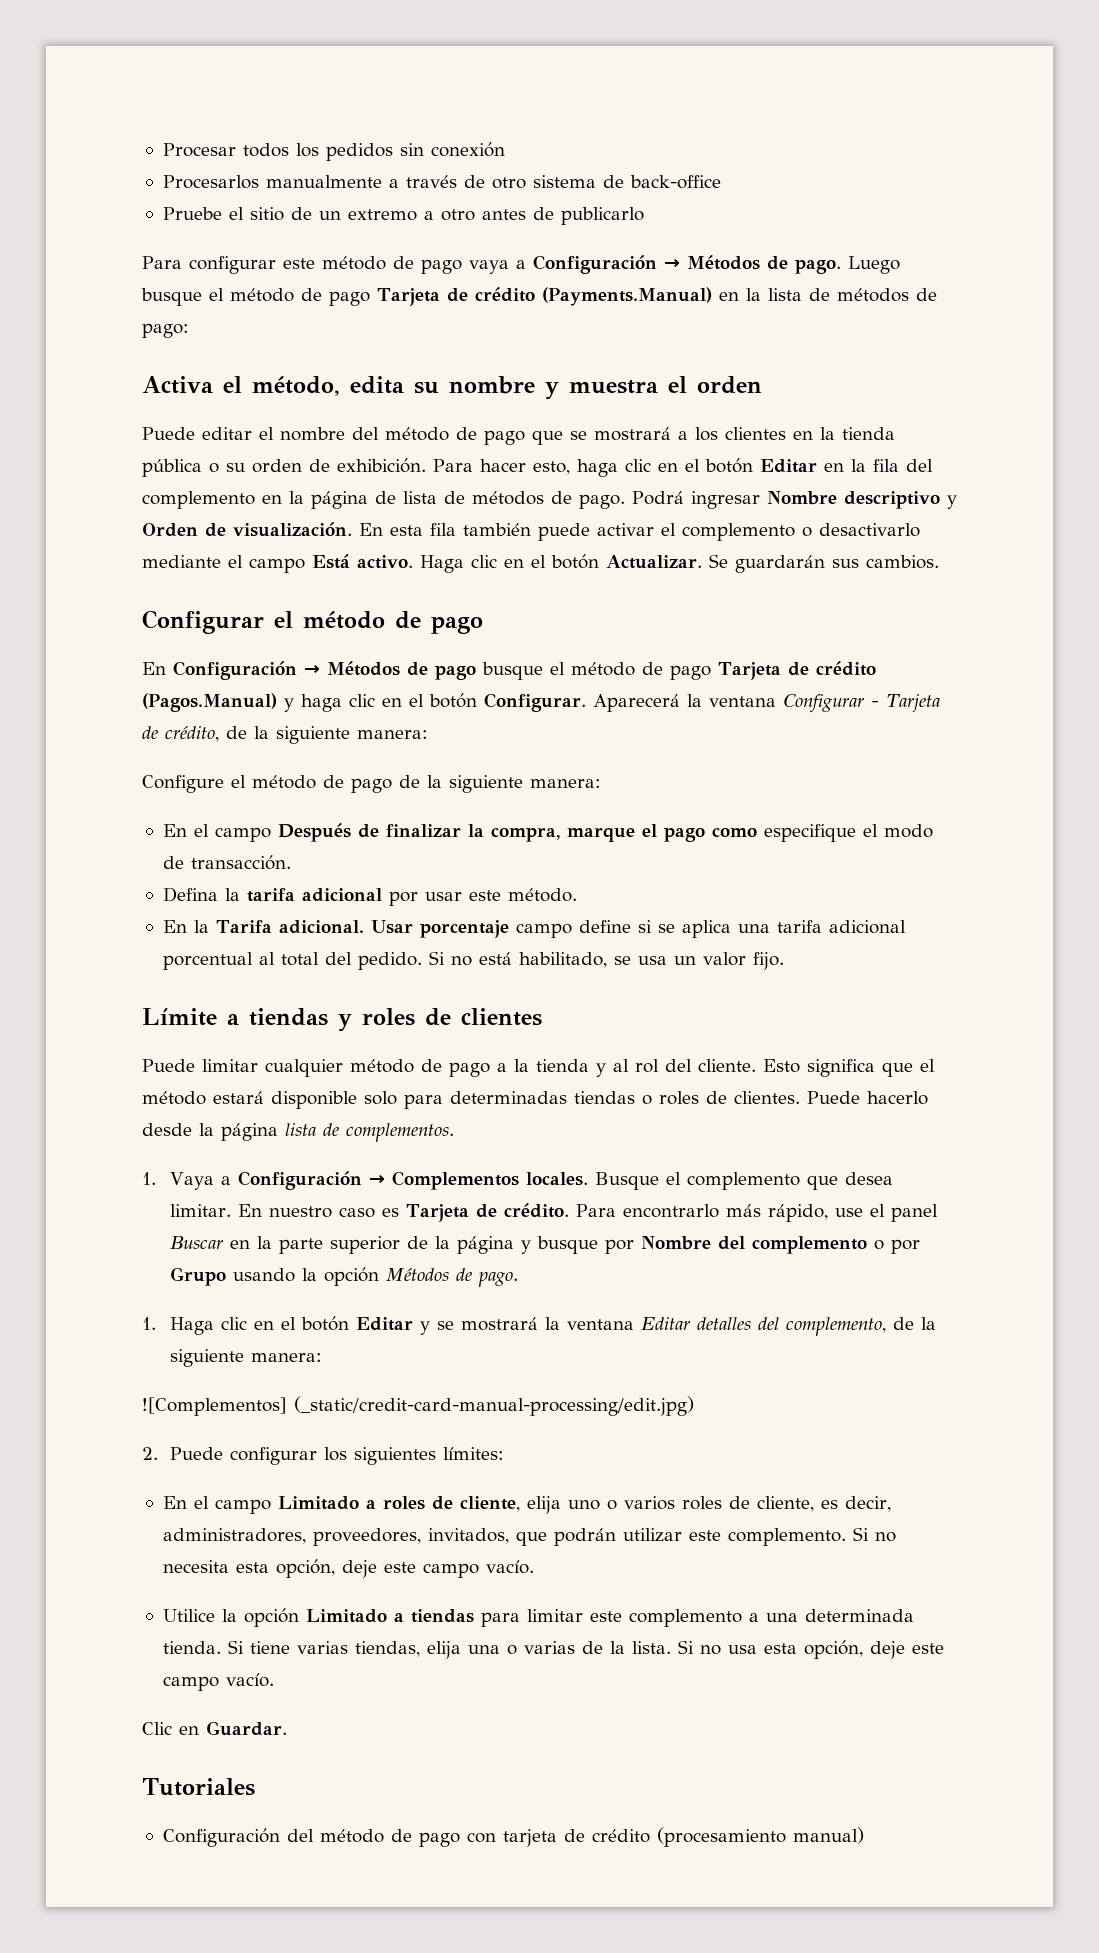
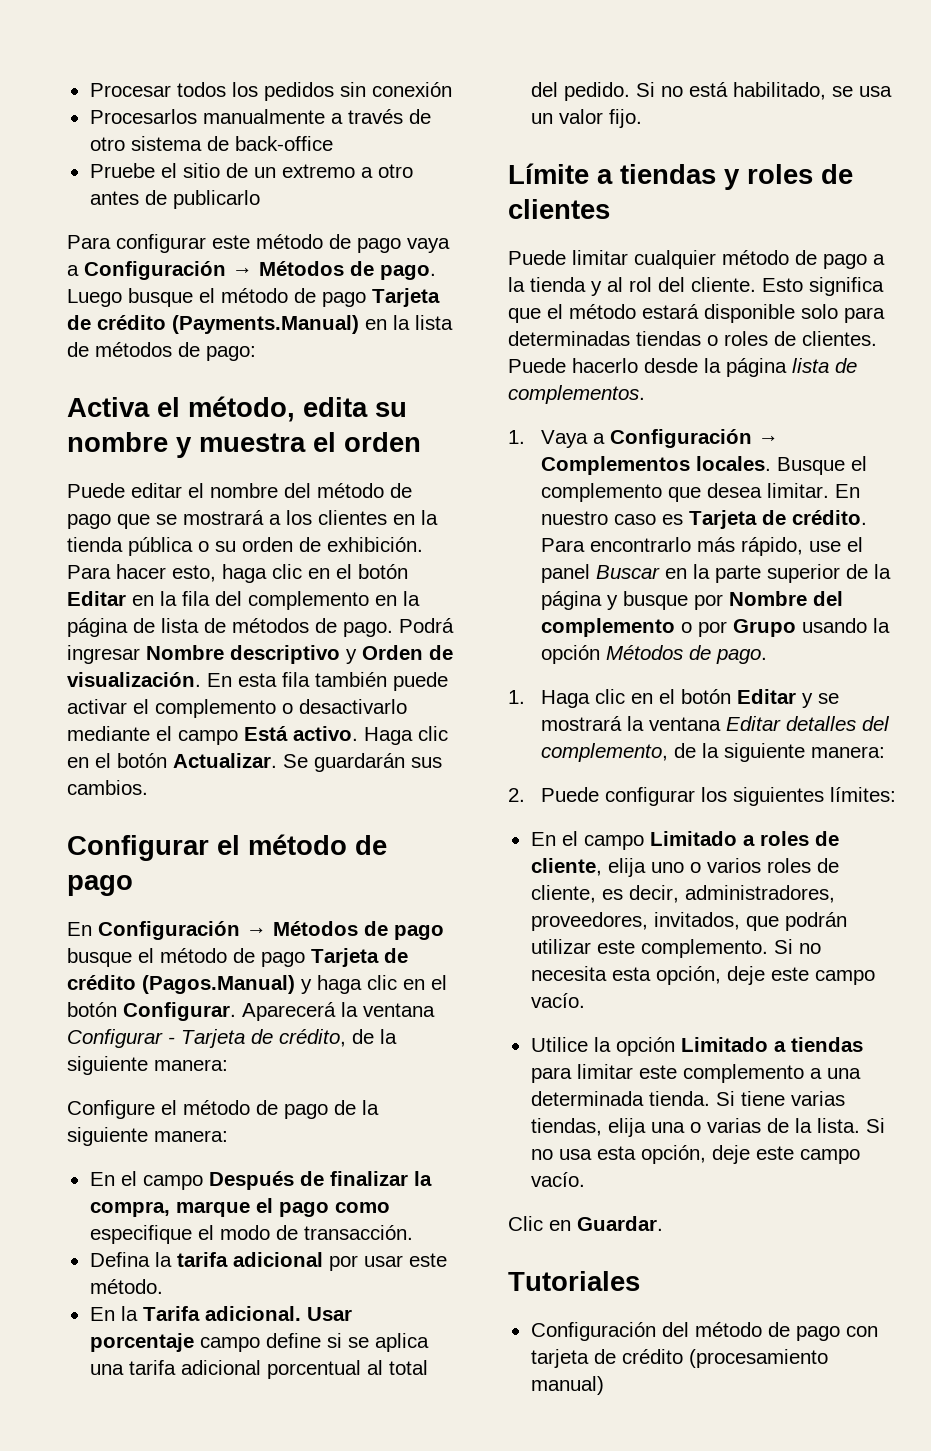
- ![Complementos] (_static/credit-card-manual-processing/edit.jpg)

